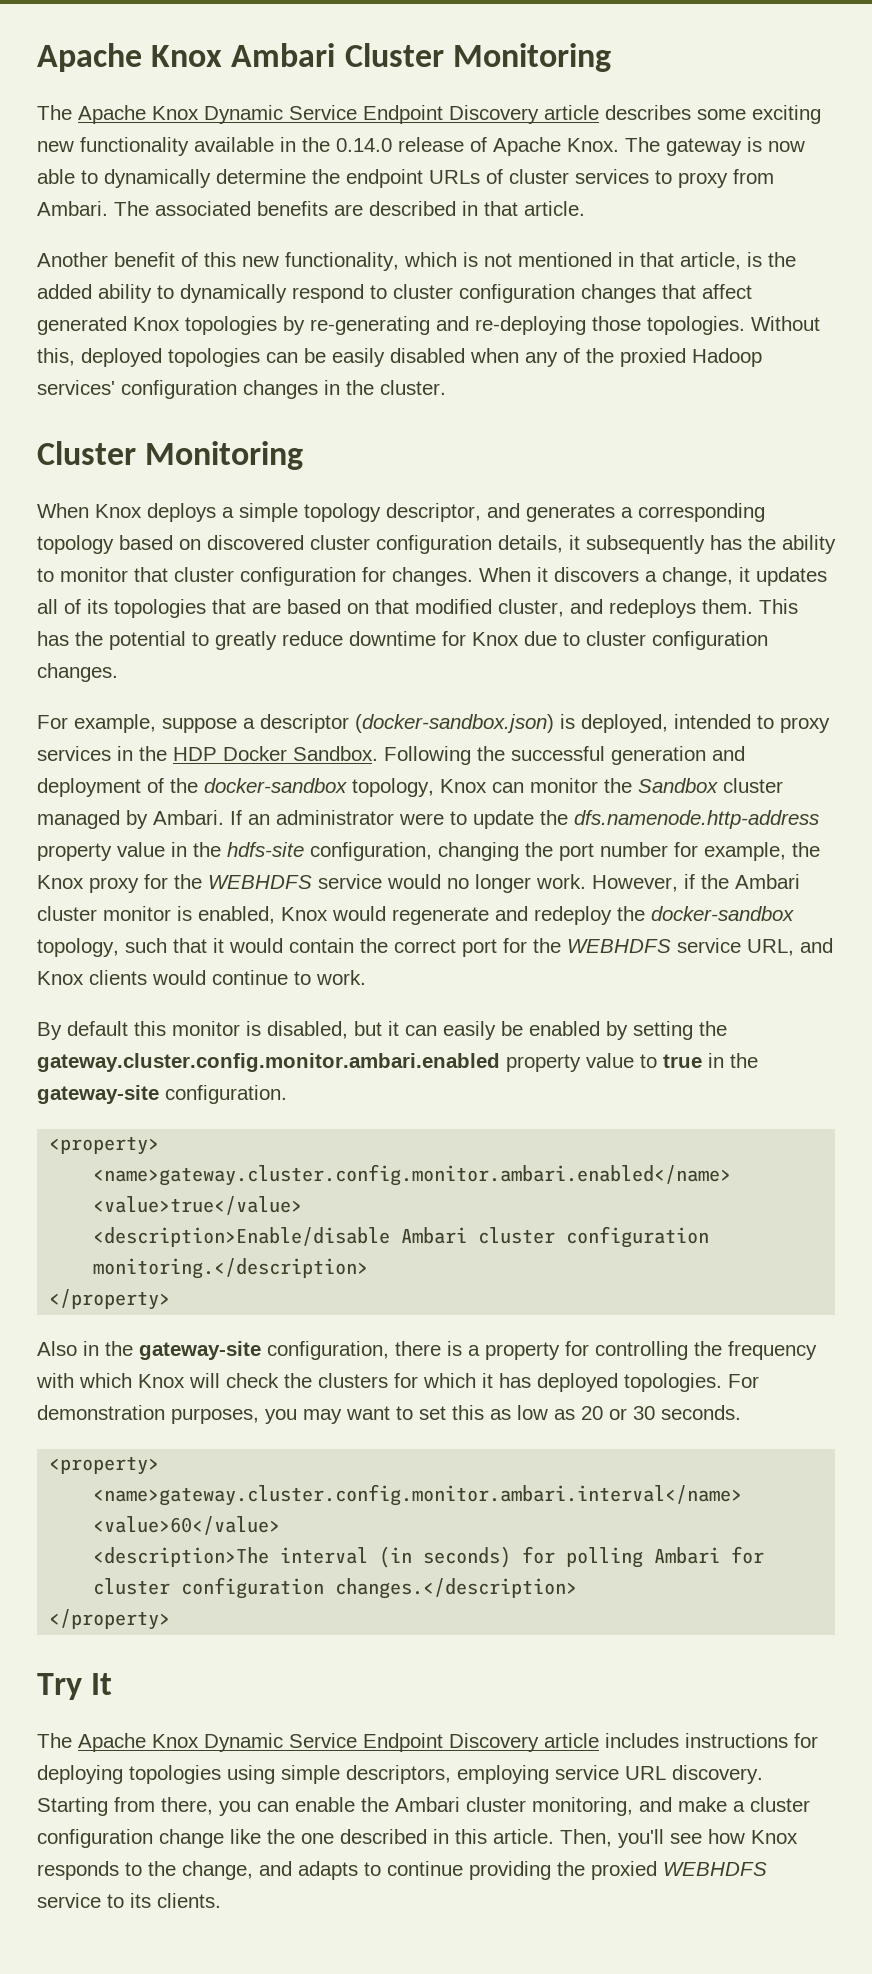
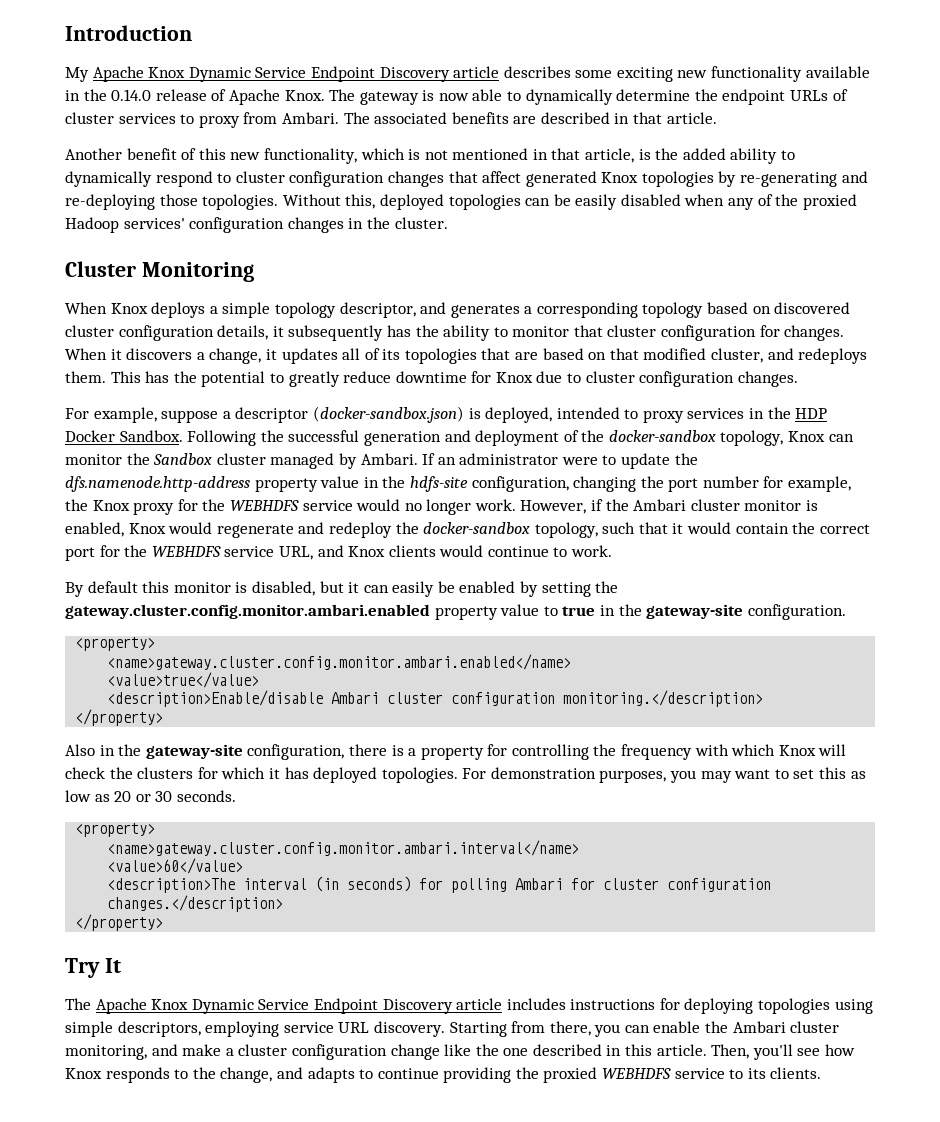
- Apache Knox Ambari Cluster Monitoring
- The Apache Knox Dynamic Service Endpoint Discovery article describes some exciting new functionality available in the 0.14.0 release of Apache Knox.
+ Introduction
+ My Apache Knox Dynamic Service Endpoint Discovery article describes some exciting new functionality available in the 0.14.0 release of Apache Knox.

